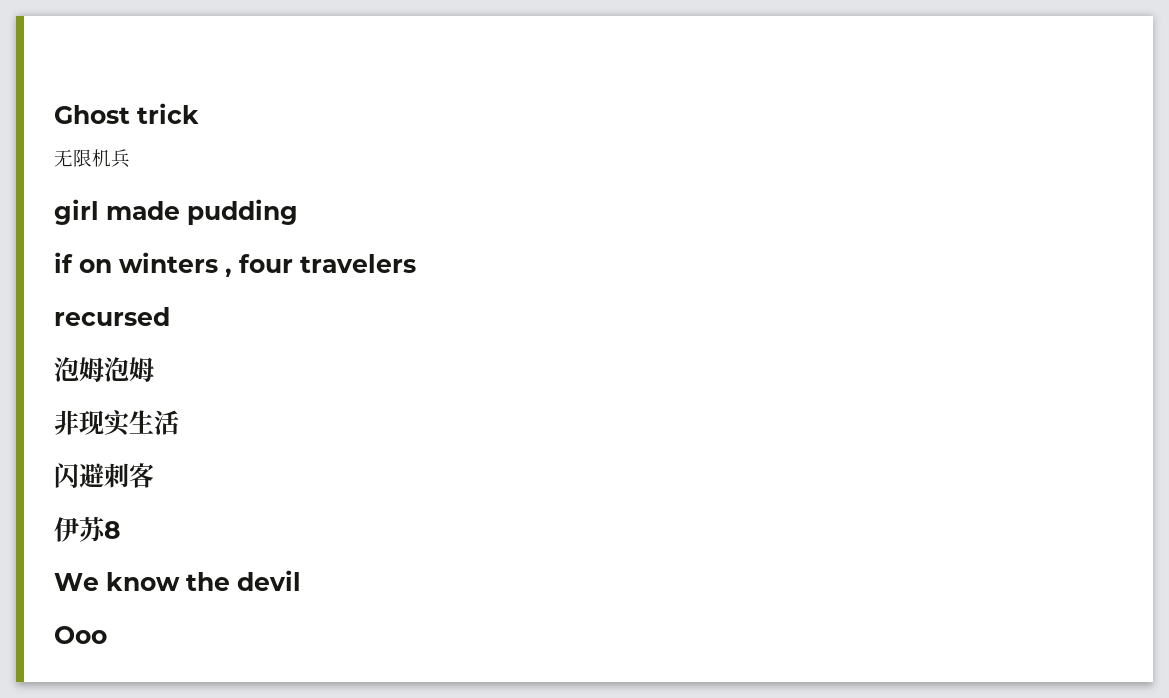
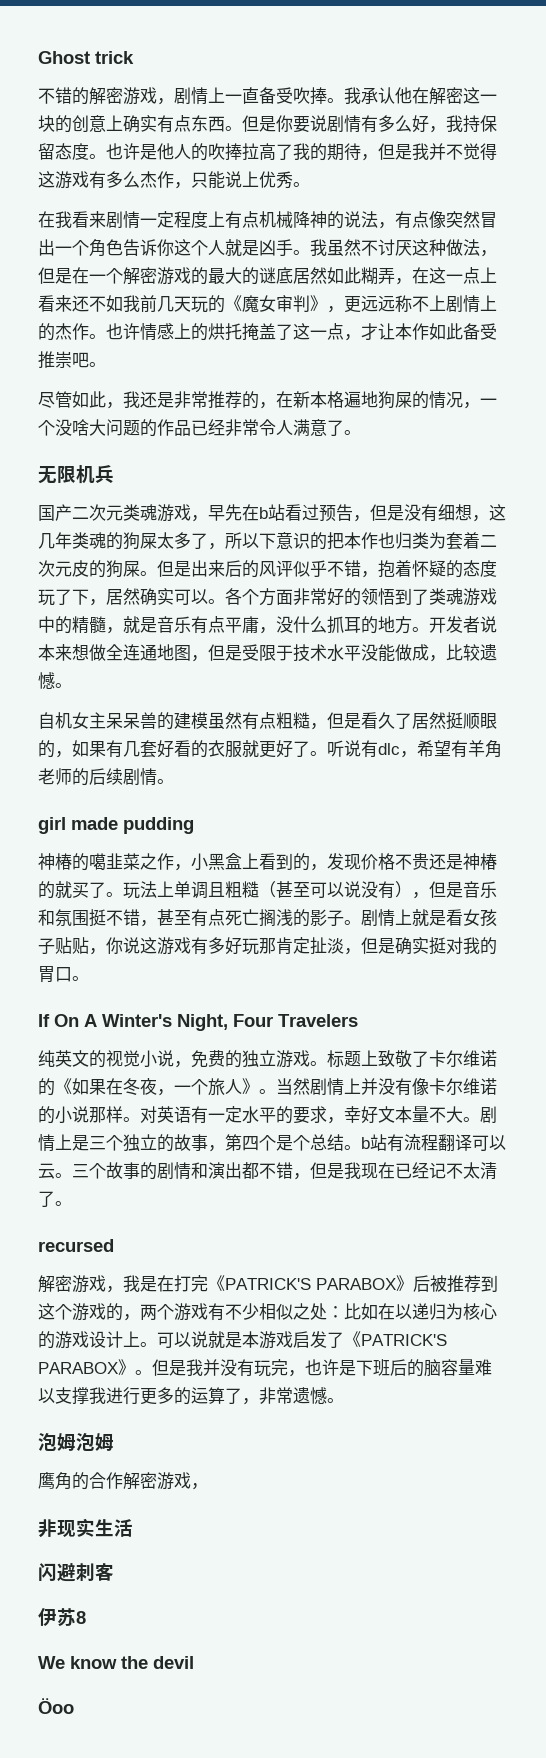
+ 不错的解密游戏，剧情上一直备受吹捧。我承认他在解密这一块的创意上确实有点东西。但是你要说剧情有多么好，我持保留态度。也许是他人的吹捧拉高了我的期待，但是我并不觉得这游戏有多么杰作，只能说上优秀。
+ 在我看来剧情一定程度上有点机械降神的说法，有点像突然冒出一个角色告诉你这个人就是凶手。我虽然不讨厌这种做法，但是在一个解密游戏的最大的谜底居然如此糊弄，在这一点上看来还不如我前几天玩的《魔女审判》，更远远称不上剧情上的杰作。也许情感上的烘托掩盖了这一点，才让本作如此备受推崇吧。
+ 尽管如此，我还是非常推荐的，在新本格遍地狗屎的情况，一个没啥大问题的作品已经非常令人满意了。
  无限机兵
+ 国产二次元类魂游戏，早先在b站看过预告，但是没有细想，这几年类魂的狗屎太多了，所以下意识的把本作也归类为套着二次元皮的狗屎。但是出来后的风评似乎不错，抱着怀疑的态度玩了下，居然确实可以。各个方面非常好的领悟到了类魂游戏中的精髓，就是音乐有点平庸，没什么抓耳的地方。开发者说本来想做全连通地图，但是受限于技术水平没能做成，比较遗憾。
+ 自机女主呆呆兽的建模虽然有点粗糙，但是看久了居然挺顺眼的，如果有几套好看的衣服就更好了。听说有dlc，希望有羊角老师的后续剧情。
  girl made pudding
- if on winters , four travelers
+ 神椿的噶韭菜之作，小黑盒上看到的，发现价格不贵还是神椿的就买了。玩法上单调且粗糙（甚至可以说没有），但是音乐和氛围挺不错，甚至有点死亡搁浅的影子。剧情上就是看女孩子贴贴，你说这游戏有多好玩那肯定扯淡，但是确实挺对我的胃口。
+ If On A Winter's Night, Four Travelers
+ 纯英文的视觉小说，免费的独立游戏。标题上致敬了卡尔维诺的《如果在冬夜，一个旅人》。当然剧情上并没有像卡尔维诺的小说那样。对英语有一定水平的要求，幸好文本量不大。剧情上是三个独立的故事，第四个是个总结。b站有流程翻译可以云。三个故事的剧情和演出都不错，但是我现在已经记不太清了。
  recursed
+ 解密游戏，我是在打完《PATRICK'S PARABOX》后被推荐到这个游戏的，两个游戏有不少相似之处：比如在以递归为核心的游戏设计上。可以说就是本游戏启发了《PATRICK'S PARABOX》。但是我并没有玩完，也许是下班后的脑容量难以支撑我进行更多的运算了，非常遗憾。
  泡姆泡姆
+ 鹰角的合作解密游戏，
- Ooo
+ Öoo

